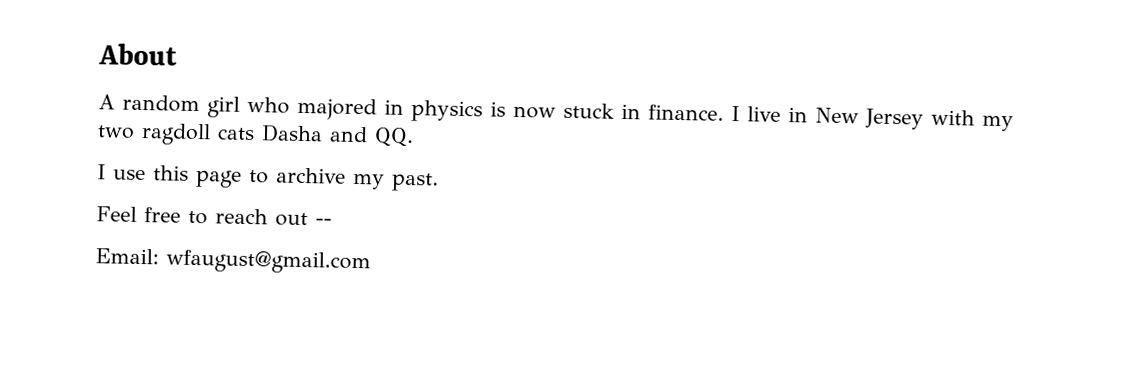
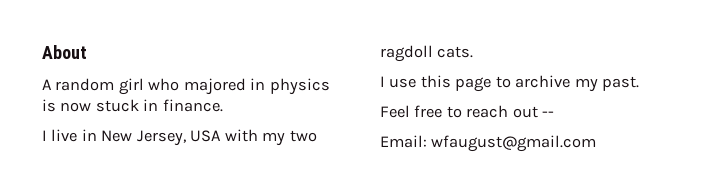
- A random girl who majored in physics is now stuck in finance. I live in New Jersey with my two ragdoll cats Dasha and QQ.
+ A random girl who majored in physics is now stuck in finance.
+ I live in New Jersey, USA with my two ragdoll cats.

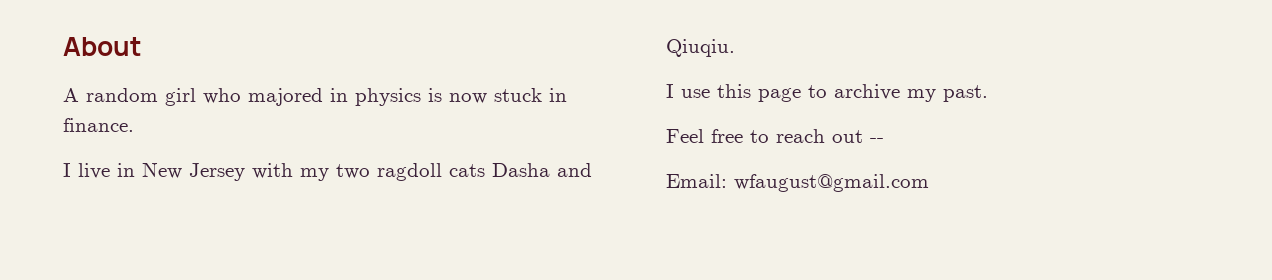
- I live in New Jersey, USA with my two ragdoll cats.
+ I live in New Jersey with my two ragdoll cats Dasha and Qiuqiu.

